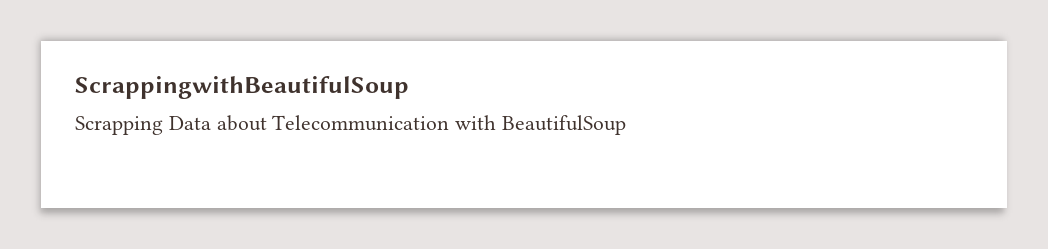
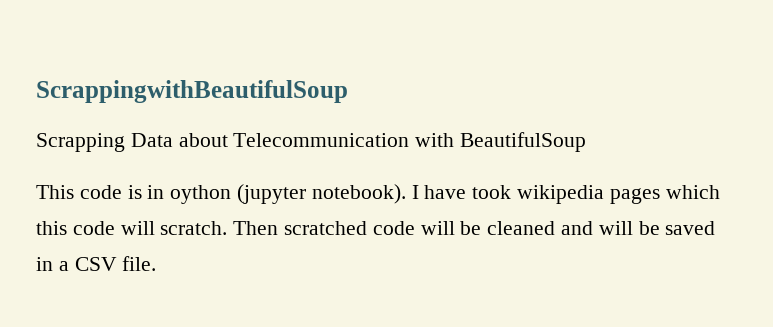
+ This code is in oython (jupyter notebook). I have took wikipedia pages which this code will scratch. Then scratched code will be cleaned and will be saved in a CSV file.

